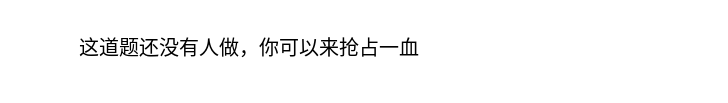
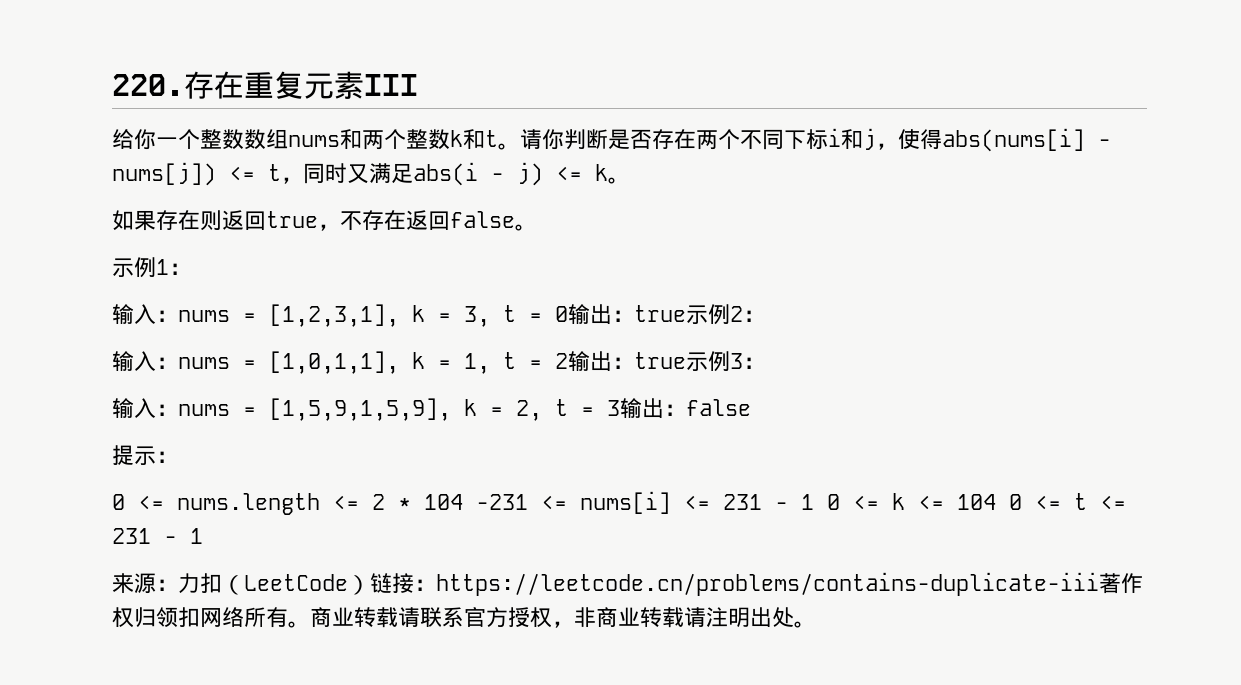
- 这道题还没有人做，你可以来抢占一血
+ 220.存在重复元素III
+ 给你一个整数数组nums和两个整数k和t。请你判断是否存在两个不同下标i和j，使得abs(nums[i] - nums[j]) <= t，同时又满足abs(i - j) <= k。
+ 如果存在则返回true，不存在返回false。
+ 示例1：
+ 输入：nums = [1,2,3,1], k = 3, t = 0输出：true示例2：
+ 输入：nums = [1,0,1,1], k = 1, t = 2输出：true示例3：
+ 输入：nums = [1,5,9,1,5,9], k = 2, t = 3输出：false
+ 提示：
+ 0 <= nums.length <= 2 * 104 -231 <= nums[i] <= 231 - 1 0 <= k <= 104 0 <= t <= 231 - 1
+ 来源：力扣（LeetCode）链接：https://leetcode.cn/problems/contains-duplicate-iii著作权归领扣网络所有。商业转载请联系官方授权，非商业转载请注明出处。

